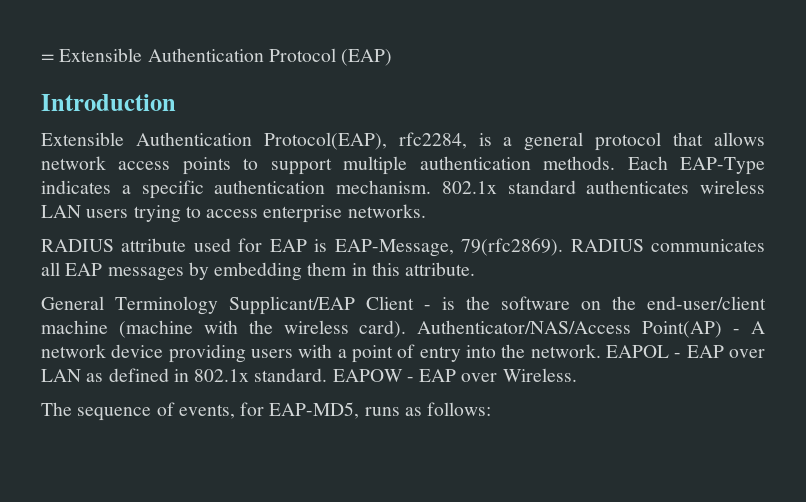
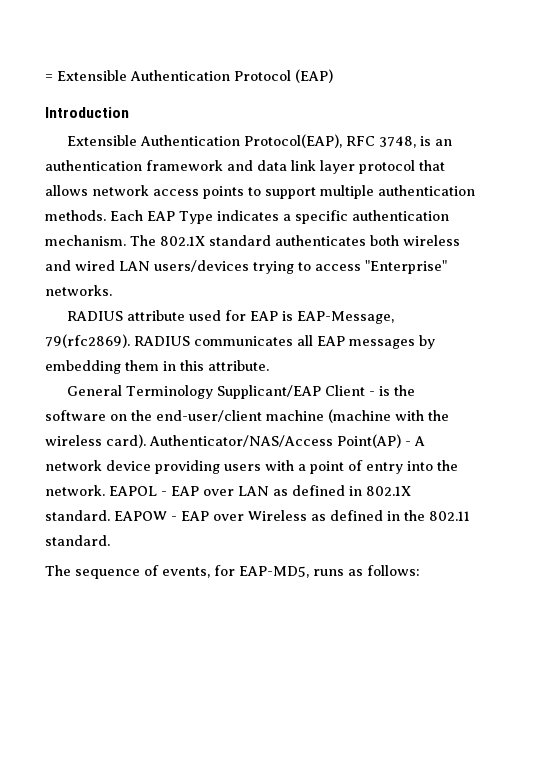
- Extensible Authentication Protocol(EAP), rfc2284, is a general protocol that allows network access points to support multiple authentication methods.
+ Extensible Authentication Protocol(EAP), RFC 3748, is an authentication framework and data link layer protocol that allows network access points to support multiple authentication methods.
- Each EAP-Type indicates a specific authentication mechanism.
+ Each EAP Type indicates a specific authentication mechanism.
- 802.1x standard authenticates wireless LAN users trying to access enterprise networks.
+ The 802.1X standard authenticates both wireless and wired LAN users/devices trying to access "Enterprise" networks.
- EAPOL - EAP over LAN as defined in 802.1x standard.
+ EAPOL - EAP over LAN as defined in 802.1X standard.
- EAPOW - EAP over Wireless.
+ EAPOW - EAP over Wireless as defined in the 802.11 standard.

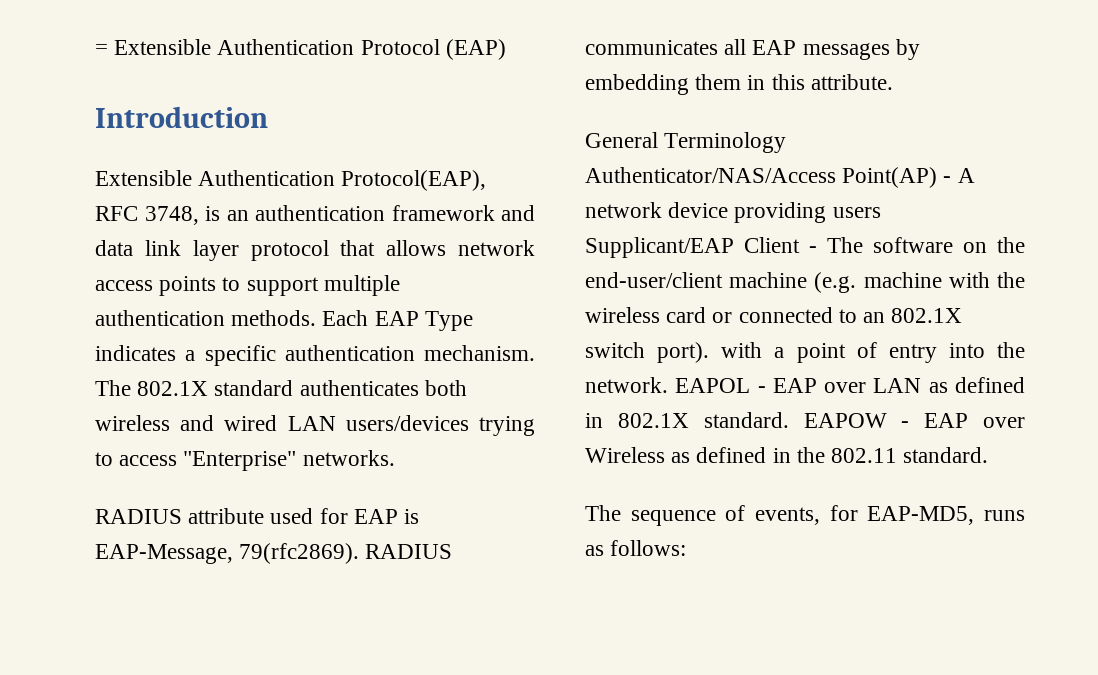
- General Terminology Supplicant/EAP Client - is the software on the end-user/client machine (machine with the wireless card). Authenticator/NAS/Access Point(AP) - A network device providing users with a point of entry into the network.
+ General Terminology Authenticator/NAS/Access Point(AP) - A network device providing users Supplicant/EAP Client - The software on the end-user/client machine (e.g. machine with the wireless card or connected to an 802.1X switch port). with a point of entry into the network.

